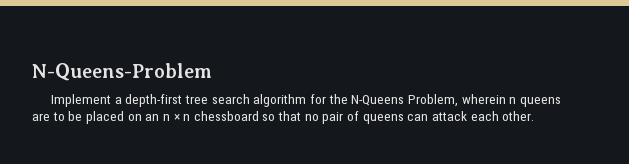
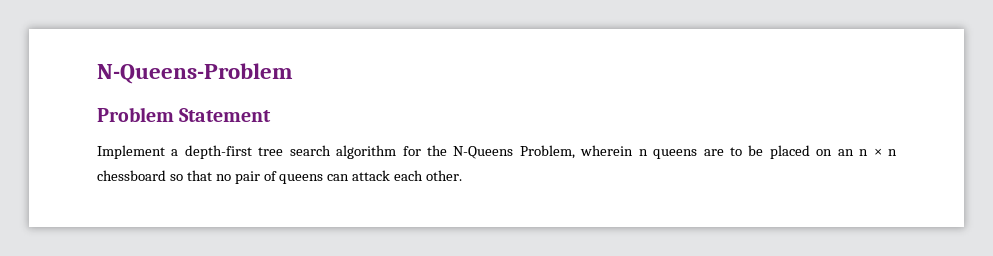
+ Problem Statement

